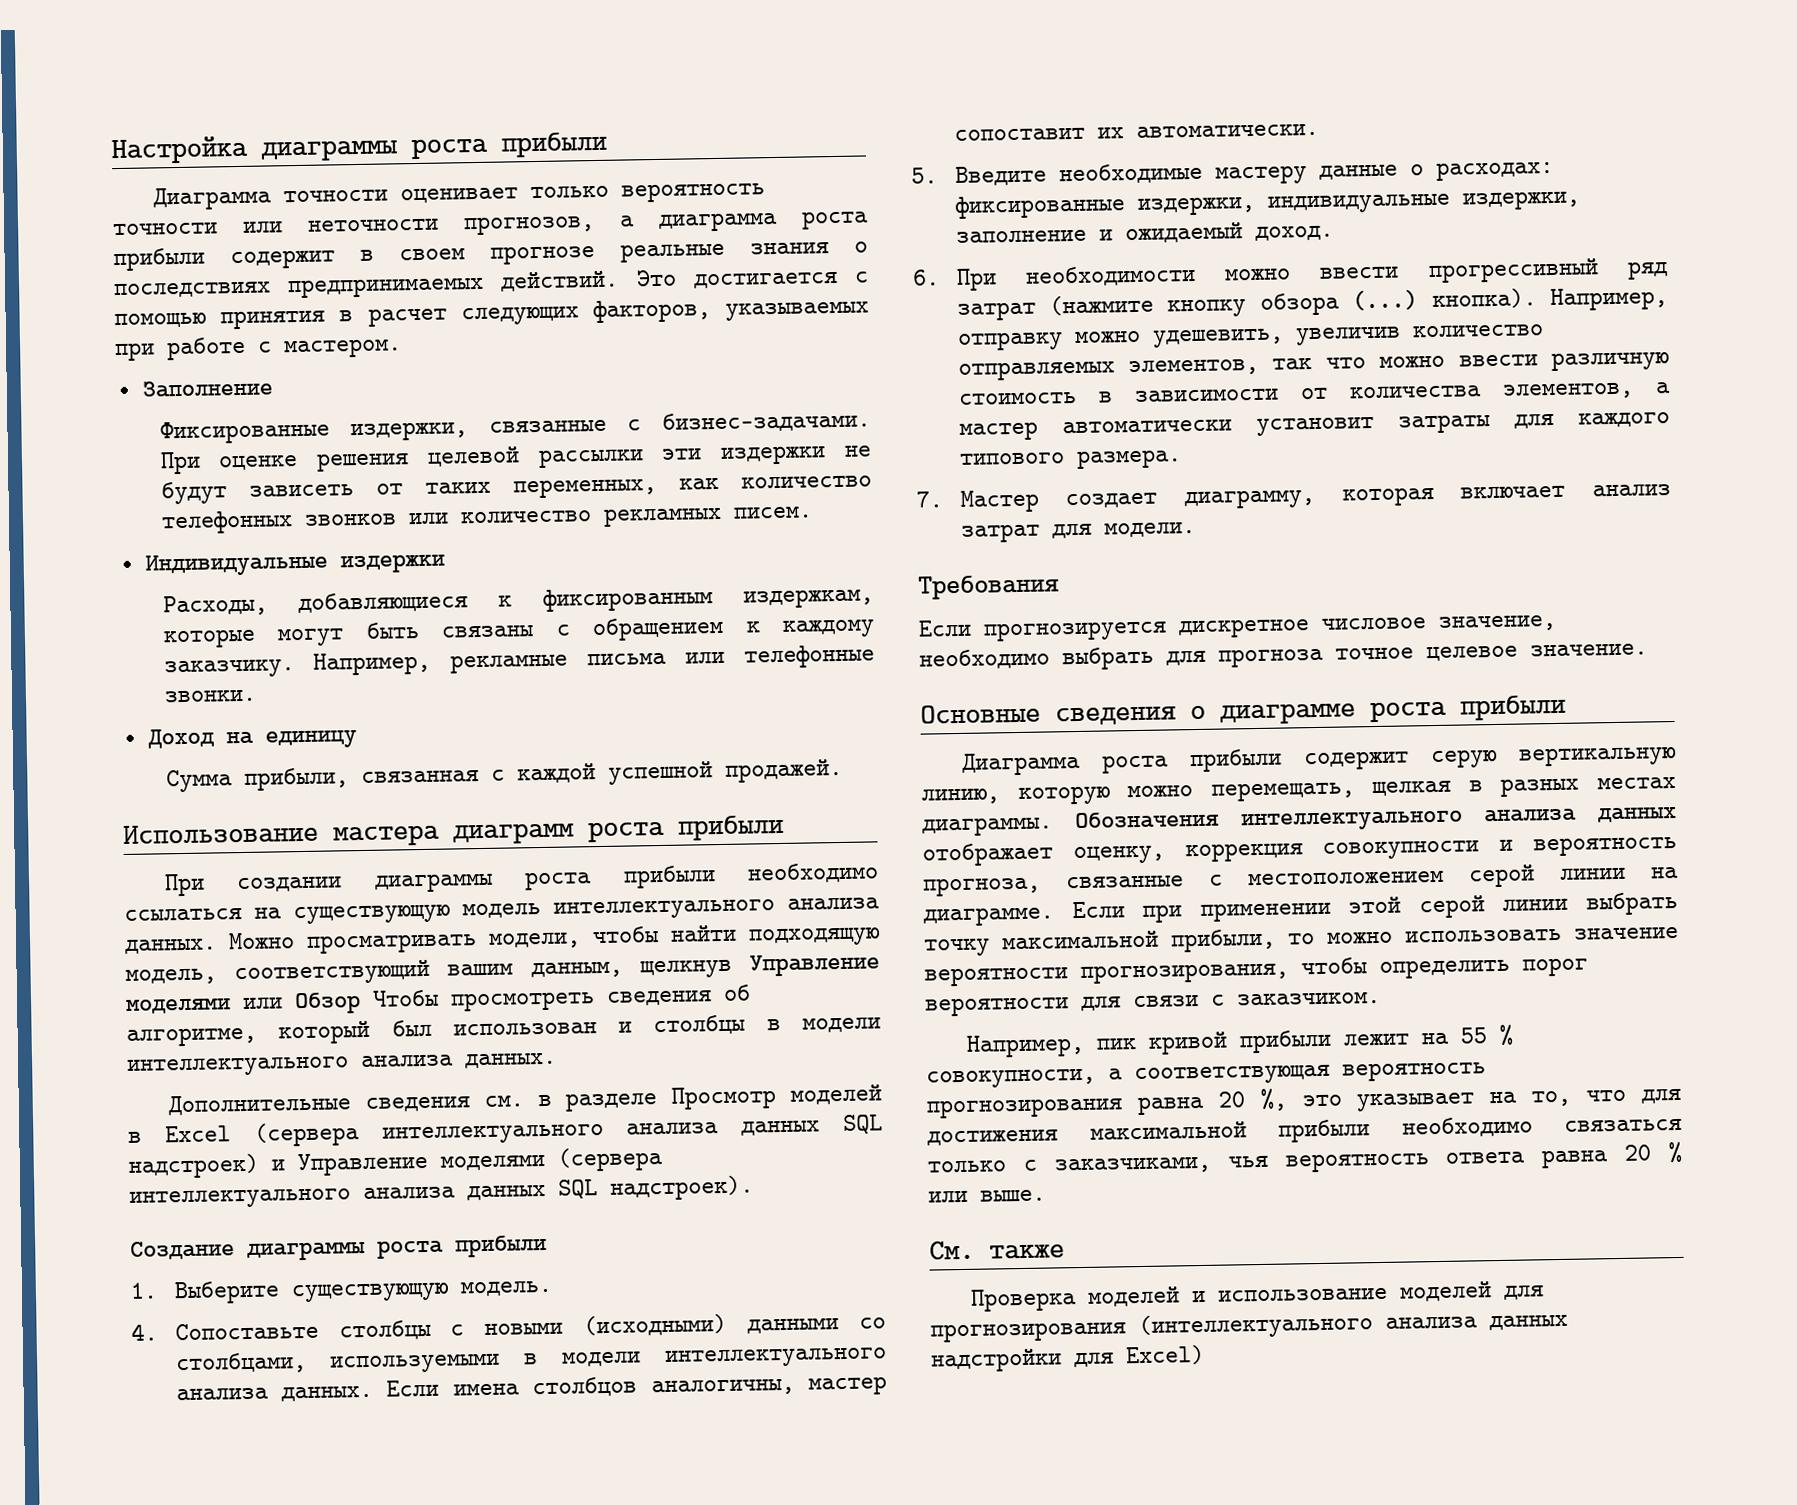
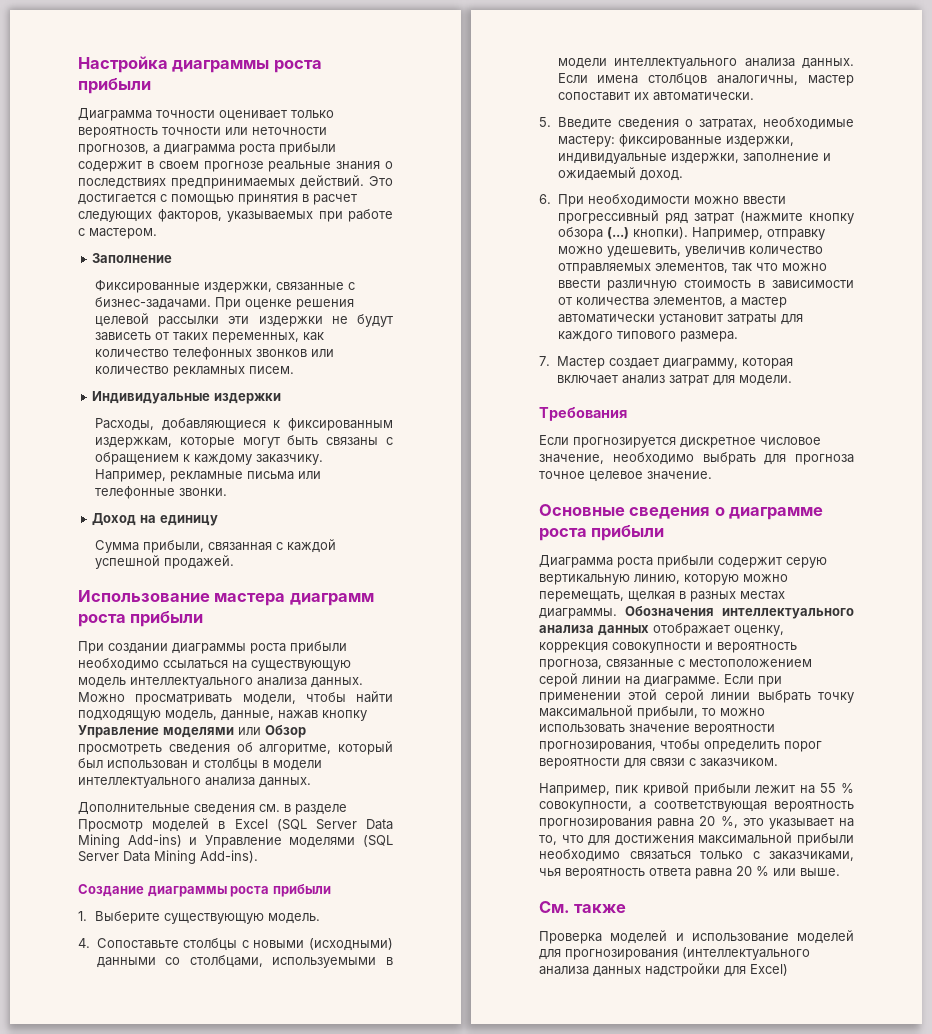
- Можно просматривать модели, чтобы найти подходящую модель, соответствующий вашим данным, щелкнув Управление моделями или Обзор Чтобы просмотреть сведения об алгоритме, который был использован и столбцы в модели интеллектуального анализа данных.
+ Можно просматривать модели, чтобы найти подходящую модель, данные, нажав кнопку Управление моделями или Обзор просмотреть сведения об алгоритме, который был использован и столбцы в модели интеллектуального анализа данных.
- Дополнительные сведения см. в разделе Просмотр моделей в Excel (сервера интеллектуального анализа данных SQL надстроек) и Управление моделями (сервера интеллектуального анализа данных SQL надстроек).
+ Дополнительные сведения см. в разделе Просмотр моделей в Excel (SQL Server Data Mining Add-ins) и Управление моделями (SQL Server Data Mining Add-ins).
- 5. Введите необходимые мастеру данные о расходах: фиксированные издержки, индивидуальные издержки, заполнение и ожидаемый доход.
+ 5. Введите сведения о затратах, необходимые мастеру: фиксированные издержки, индивидуальные издержки, заполнение и ожидаемый доход.
- 6. При необходимости можно ввести прогрессивный ряд затрат (нажмите кнопку обзора (...) кнопка).
+ 6. При необходимости можно ввести прогрессивный ряд затрат (нажмите кнопку обзора (...) кнопки).

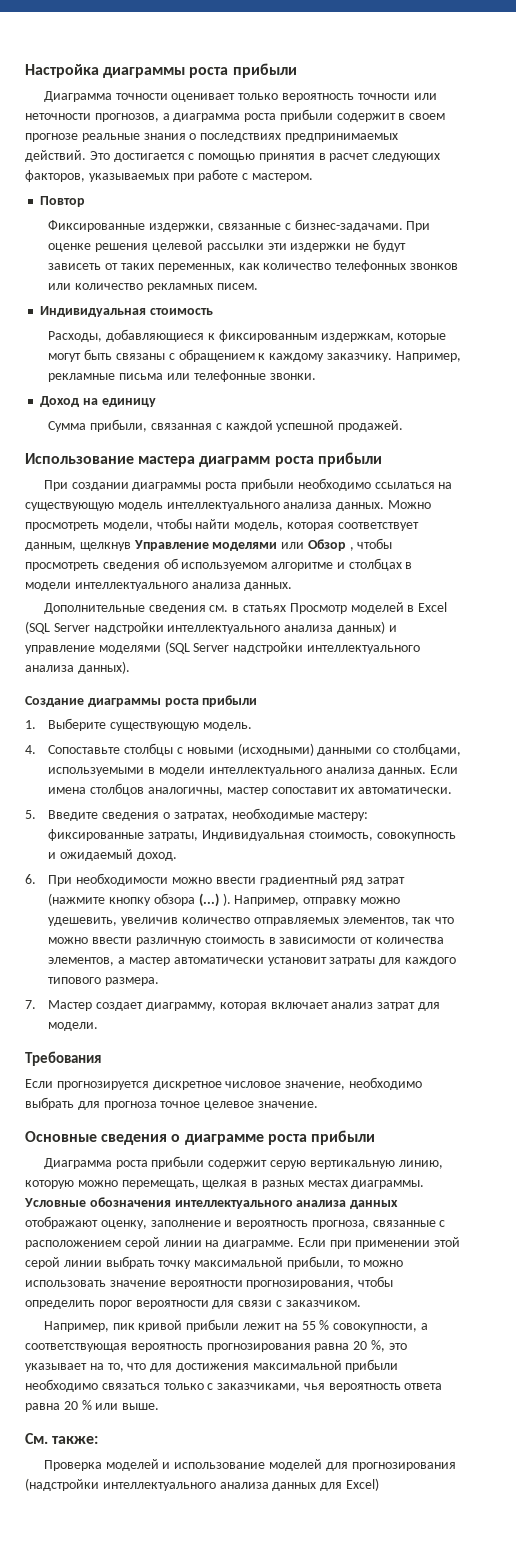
- Заполнение
+ Повтор
- Индивидуальные издержки
+ Индивидуальная стоимость
- Можно просматривать модели, чтобы найти подходящую модель, данные, нажав кнопку Управление моделями или Обзор просмотреть сведения об алгоритме, который был использован и столбцы в модели интеллектуального анализа данных.
+ Можно просмотреть модели, чтобы найти модель, которая соответствует данным, щелкнув Управление моделями или Обзор , чтобы просмотреть сведения об используемом алгоритме и столбцах в модели интеллектуального анализа данных.
- Дополнительные сведения см. в разделе Просмотр моделей в Excel (SQL Server Data Mining Add-ins) и Управление моделями (SQL Server Data Mining Add-ins).
+ Дополнительные сведения см. в статьях Просмотр моделей в Excel (SQL Server надстройки интеллектуального анализа данных) и управление моделями (SQL Server надстройки интеллектуального анализа данных).
- 5. Введите сведения о затратах, необходимые мастеру: фиксированные издержки, индивидуальные издержки, заполнение и ожидаемый доход.
+ 5. Введите сведения о затратах, необходимые мастеру: фиксированные затраты, Индивидуальная стоимость, совокупность и ожидаемый доход.
- 6. При необходимости можно ввести прогрессивный ряд затрат (нажмите кнопку обзора (...) кнопки).
+ 6. При необходимости можно ввести градиентный ряд затрат (нажмите кнопку обзора (...) ).
- Обозначения интеллектуального анализа данных отображает оценку, коррекция совокупности и вероятность прогноза, связанные с местоположением серой линии на диаграмме.
+ Условные обозначения интеллектуального анализа данных отображают оценку, заполнение и вероятность прогноза, связанные с расположением серой линии на диаграмме.
- См. также
+ См. также:
- Проверка моделей и использование моделей для прогнозирования (интеллектуального анализа данных надстройки для Excel)
+ Проверка моделей и использование моделей для прогнозирования (надстройки интеллектуального анализа данных для Excel)

